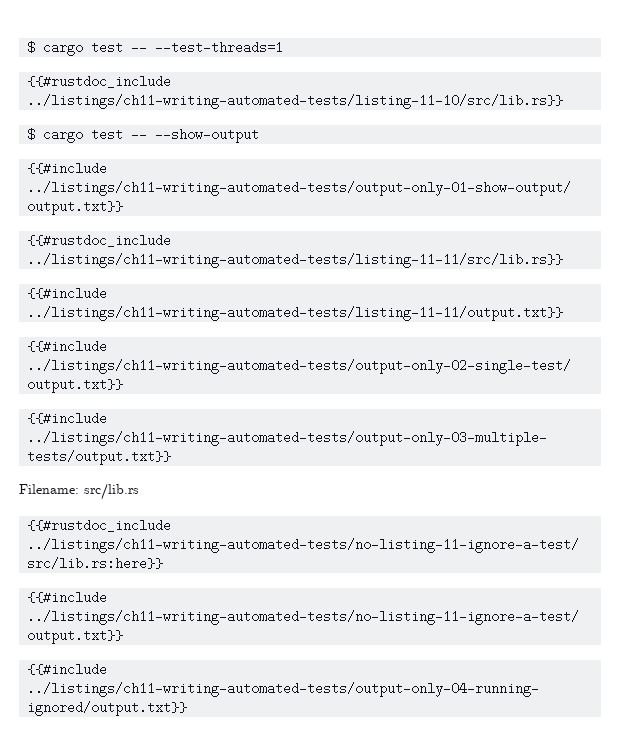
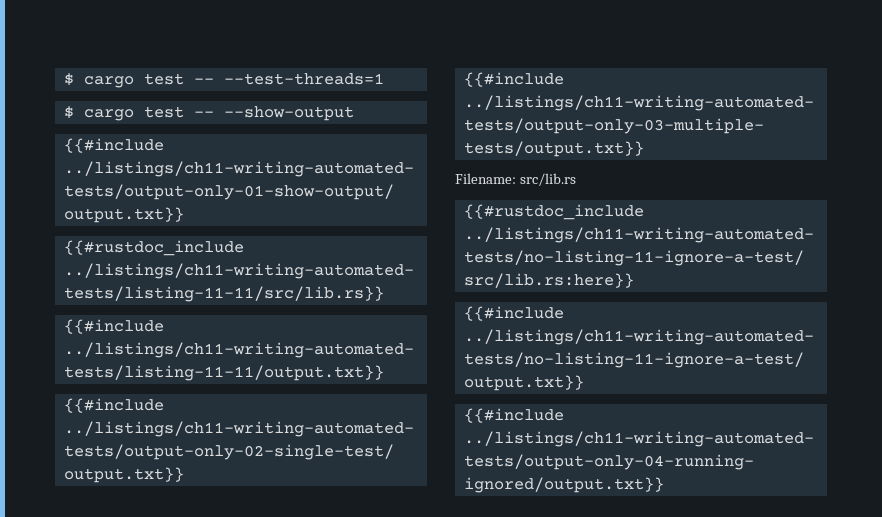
- {{#rustdoc_include ../listings/ch11-writing-automated-tests/listing-11-10/src/lib.rs}}

